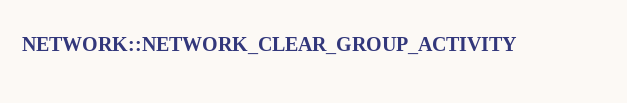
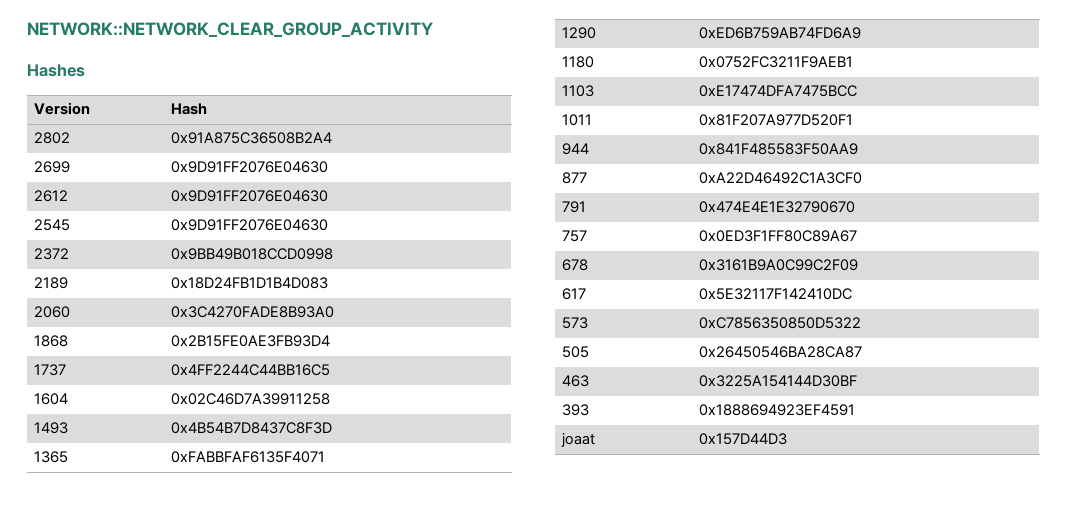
+ Hashes
+ Version | Hash
+ 2802 | 0x91A875C36508B2A4
+ 2699 | 0x9D91FF2076E04630
+ 2612 | 0x9D91FF2076E04630
+ 2545 | 0x9D91FF2076E04630
+ 2372 | 0x9BB49B018CCD0998
+ 2189 | 0x18D24FB1D1B4D083
+ 2060 | 0x3C4270FADE8B93A0
+ 1868 | 0x2B15FE0AE3FB93D4
+ 1737 | 0x4FF2244C44BB16C5
+ 1604 | 0x02C46D7A39911258
+ 1493 | 0x4B54B7D8437C8F3D
+ 1365 | 0xFABBFAF6135F4071
+ 1290 | 0xED6B759AB74FD6A9
+ 1180 | 0x0752FC3211F9AEB1
+ 1103 | 0xE17474DFA7475BCC
+ 1011 | 0x81F207A977D520F1
+ 944 | 0x841F485583F50AA9
+ 877 | 0xA22D46492C1A3CF0
+ 791 | 0x474E4E1E32790670
+ 757 | 0x0ED3F1FF80C89A67
+ 678 | 0x3161B9A0C99C2F09
+ 617 | 0x5E32117F142410DC
+ 573 | 0xC7856350850D5322
+ 505 | 0x26450546BA28CA87
+ 463 | 0x3225A154144D30BF
+ 393 | 0x1888694923EF4591
+ joaat | 0x157D44D3

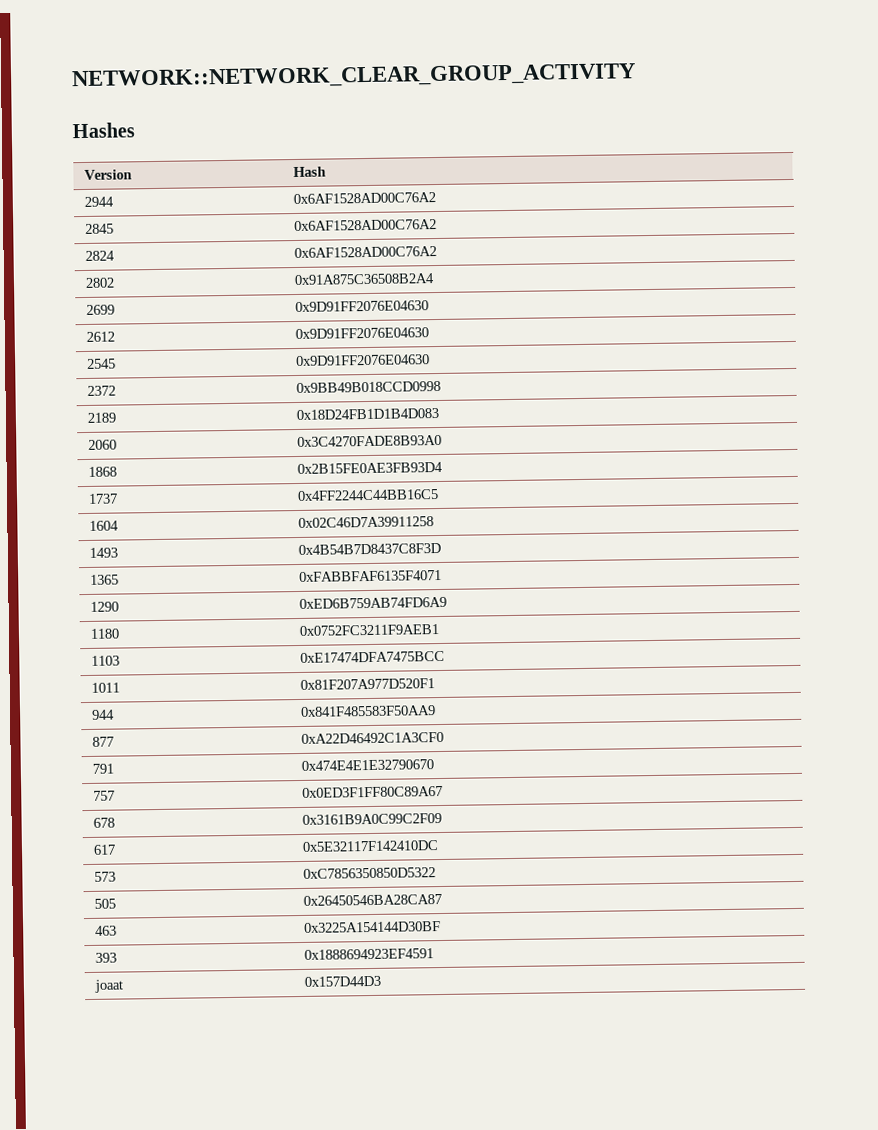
+ 2944 | 0x6AF1528AD00C76A2
+ 2845 | 0x6AF1528AD00C76A2
+ 2824 | 0x6AF1528AD00C76A2

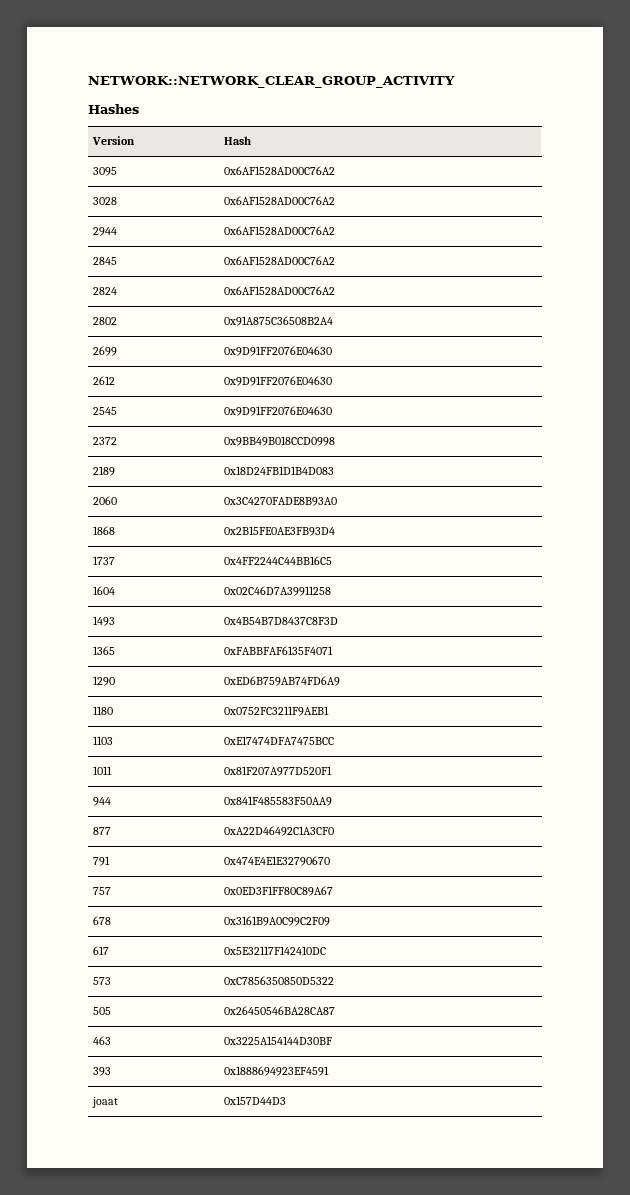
+ 3095 | 0x6AF1528AD00C76A2
+ 3028 | 0x6AF1528AD00C76A2

